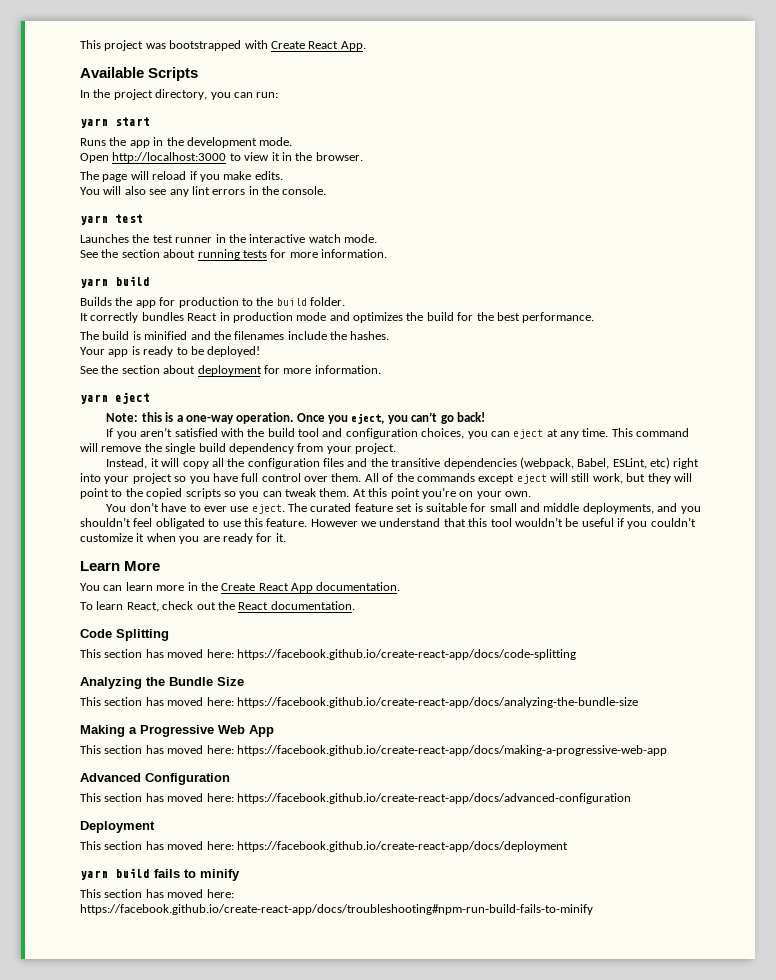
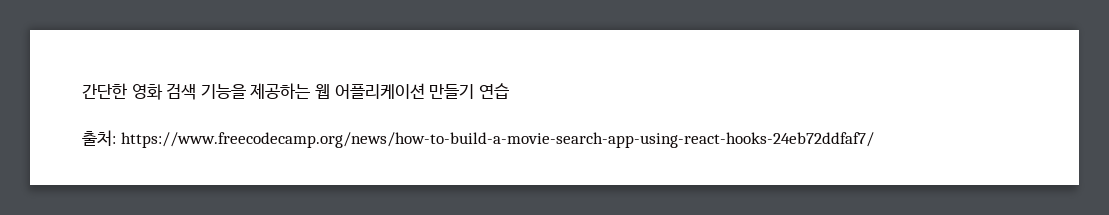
- This project was bootstrapped with Create React App.
- Available Scripts
- In the project directory, you can run:
- yarn start
- Runs the app in the development mode.
- Open http://localhost:3000 to view it in the browser.
- The page will reload if you make edits.
- You will also see any lint errors in the console.
- yarn test
- Launches the test runner in the interactive watch mode.
- See the section about running tests for more information.
- yarn build
- Builds the app for production to the build folder.
- It correctly bundles React in production mode and optimizes the build for the best performance.
- The build is minified and the filenames include the hashes.
- Your app is ready to be deployed!
- See the section about deployment for more information.
- yarn eject
- Note: this is a one-way operation. Once you eject, you can’t go back!
- If you aren’t satisfied with the build tool and configuration choices, you can eject at any time. This command will remove the single build dependency from your project.
- Instead, it will copy all the configuration files and the transitive dependencies (webpack, Babel, ESLint, etc) right into your project so you have full control over them. All of the commands except eject will still work, but they will point to the copied scripts so you can tweak them. At this point you’re on your own.
- You don’t have to ever use eject. The curated feature set is suitable for small and middle deployments, and you shouldn’t feel obligated to use this feature. However we understand that this tool wouldn’t be useful if you couldn’t customize it when you are ready for it.
- Learn More
- You can learn more in the Create React App documentation.
- To learn React, check out the React documentation.
- Code Splitting
- This section has moved here: https://facebook.github.io/create-react-app/docs/code-splitting
- Analyzing the Bundle Size
- This section has moved here: https://facebook.github.io/create-react-app/docs/analyzing-the-bundle-size
- Making a Progressive Web App
- This section has moved here: https://facebook.github.io/create-react-app/docs/making-a-progressive-web-app
- Advanced Configuration
- This section has moved here: https://facebook.github.io/create-react-app/docs/advanced-configuration
- Deployment
- This section has moved here: https://facebook.github.io/create-react-app/docs/deployment
- yarn build fails to minify
- This section has moved here: https://facebook.github.io/create-react-app/docs/troubleshooting#npm-run-build-fails-to-minify
+ 간단한 영화 검색 기능을 제공하는 웹 어플리케이션 만들기 연습
+ 출처: https://www.freecodecamp.org/news/how-to-build-a-movie-search-app-using-react-hooks-24eb72ddfaf7/

